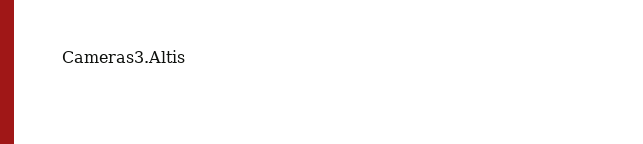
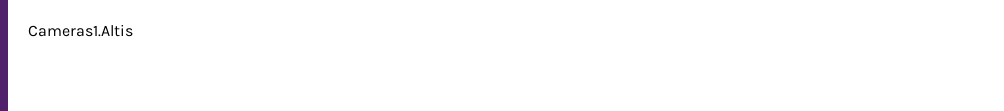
- Cameras3.Altis
+ Cameras1.Altis

